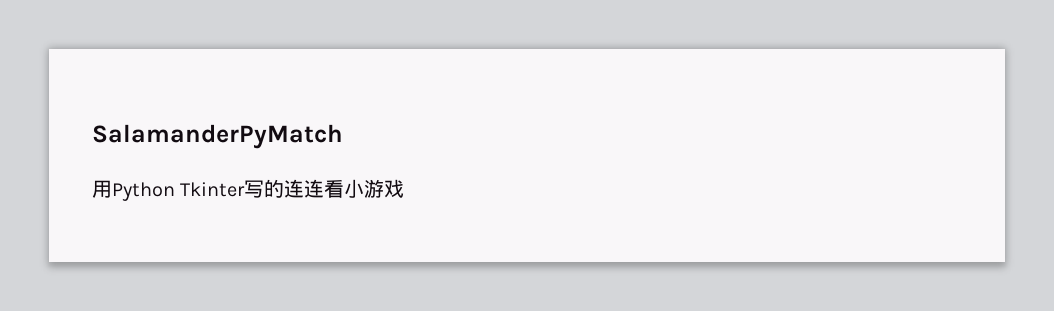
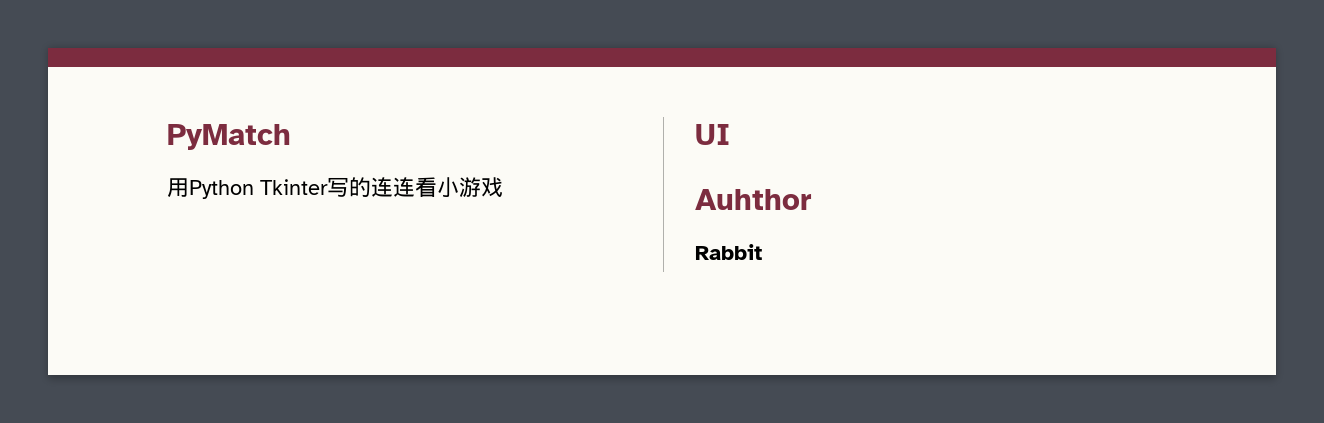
- SalamanderPyMatch
+ PyMatch
+ UI
+ Auhthor
+ Rabbit

